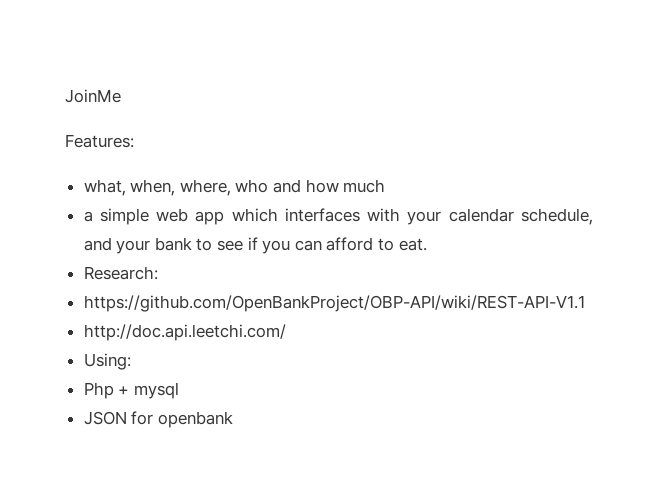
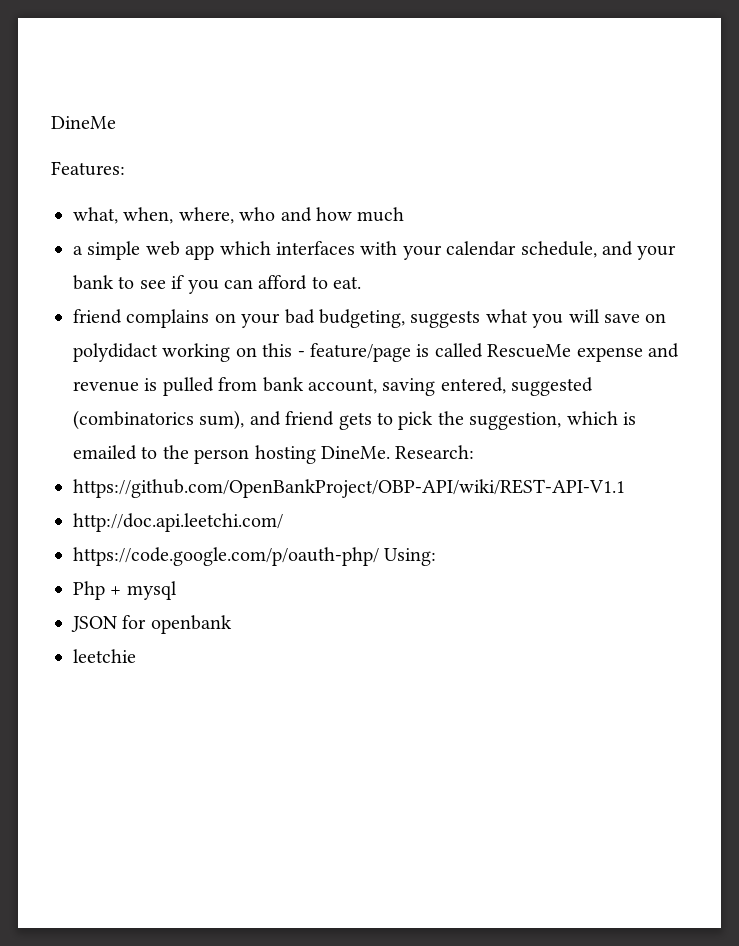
- JoinMe
+ DineMe
+ friend complains on your bad budgeting, suggests what you will save on polydidact working on this - feature/page is called RescueMe expense and revenue is pulled from bank account, saving entered, suggested (combinatorics sum), and friend gets to pick the suggestion, which is emailed to the person hosting DineMe.
- Using:
+ https://code.google.com/p/oauth-php/ Using:
+ leetchie

